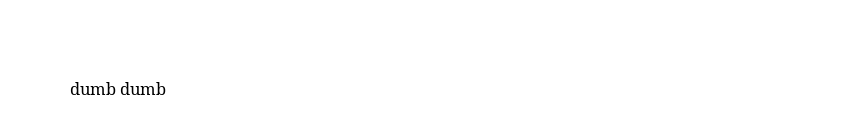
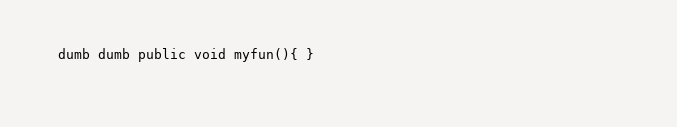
- dumb dumb
+ dumb dumb public void myfun(){ }

